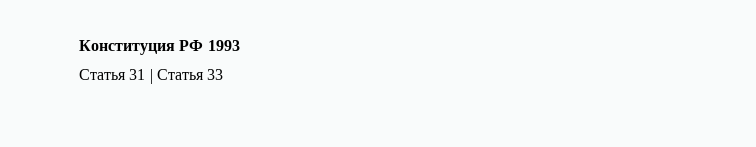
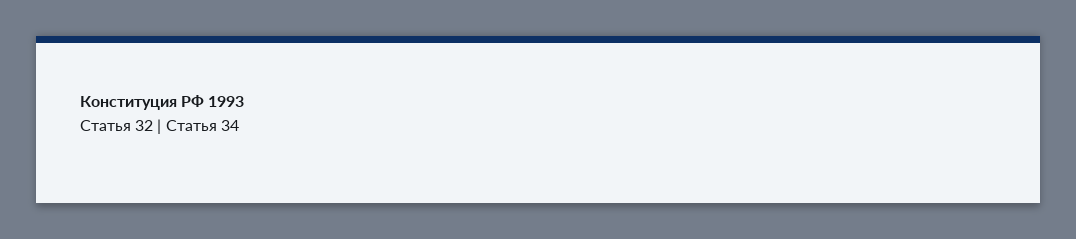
- Статья 31 | Статья 33
+ Статья 32 | Статья 34

